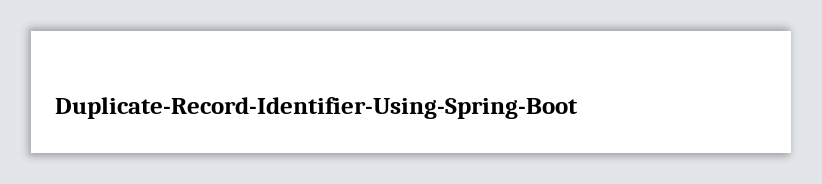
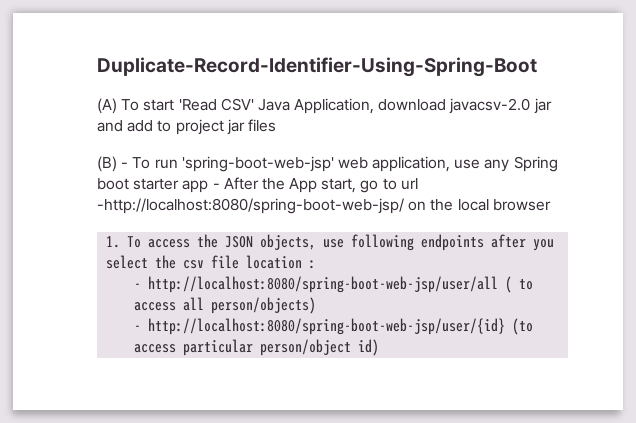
+ (A) To start 'Read CSV' Java Application, download javacsv-2.0 jar and add to project jar files
+ (B) - To run 'spring-boot-web-jsp' web application, use any Spring boot starter app - After the App start, go to url -http://localhost:8080/spring-boot-web-jsp/ on the local browser
+ 1. To access the JSON objects, use following endpoints after you select the csv file location :
+ - http://localhost:8080/spring-boot-web-jsp/user/all ( to access all person/objects)
+ - http://localhost:8080/spring-boot-web-jsp/user/{id} (to access particular person/object id)

